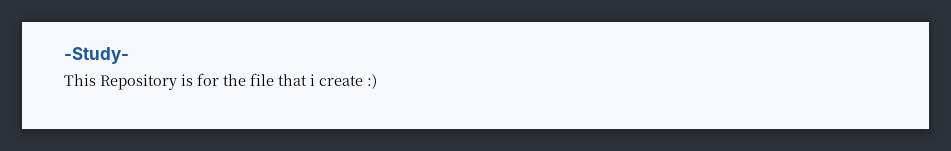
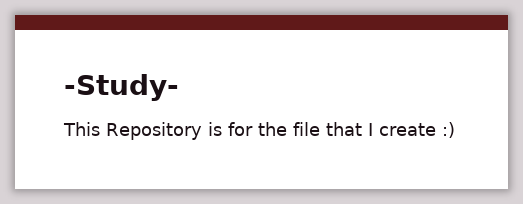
- This Repository is for the file that i create :)
+ This Repository is for the file that I create :)

